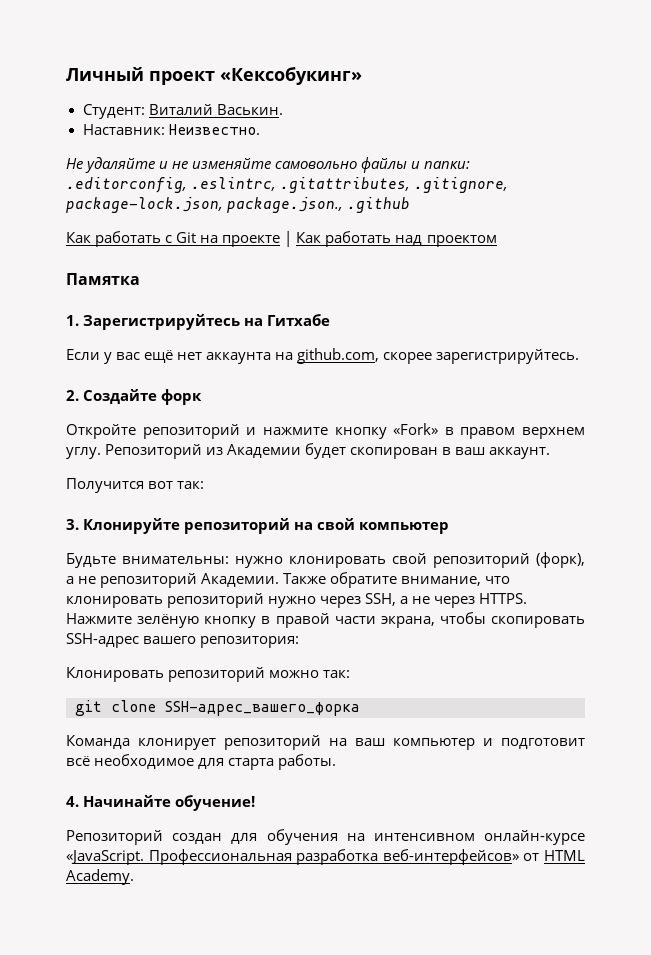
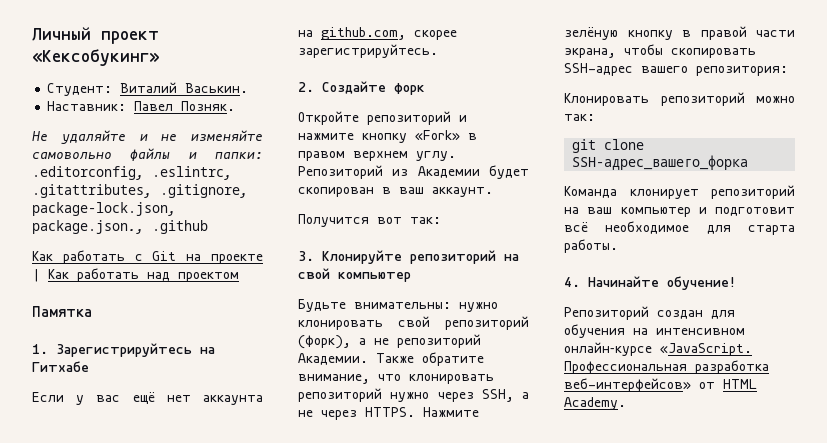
- Наставник: Неизвестно.
+ Наставник: Павел Позняк.

